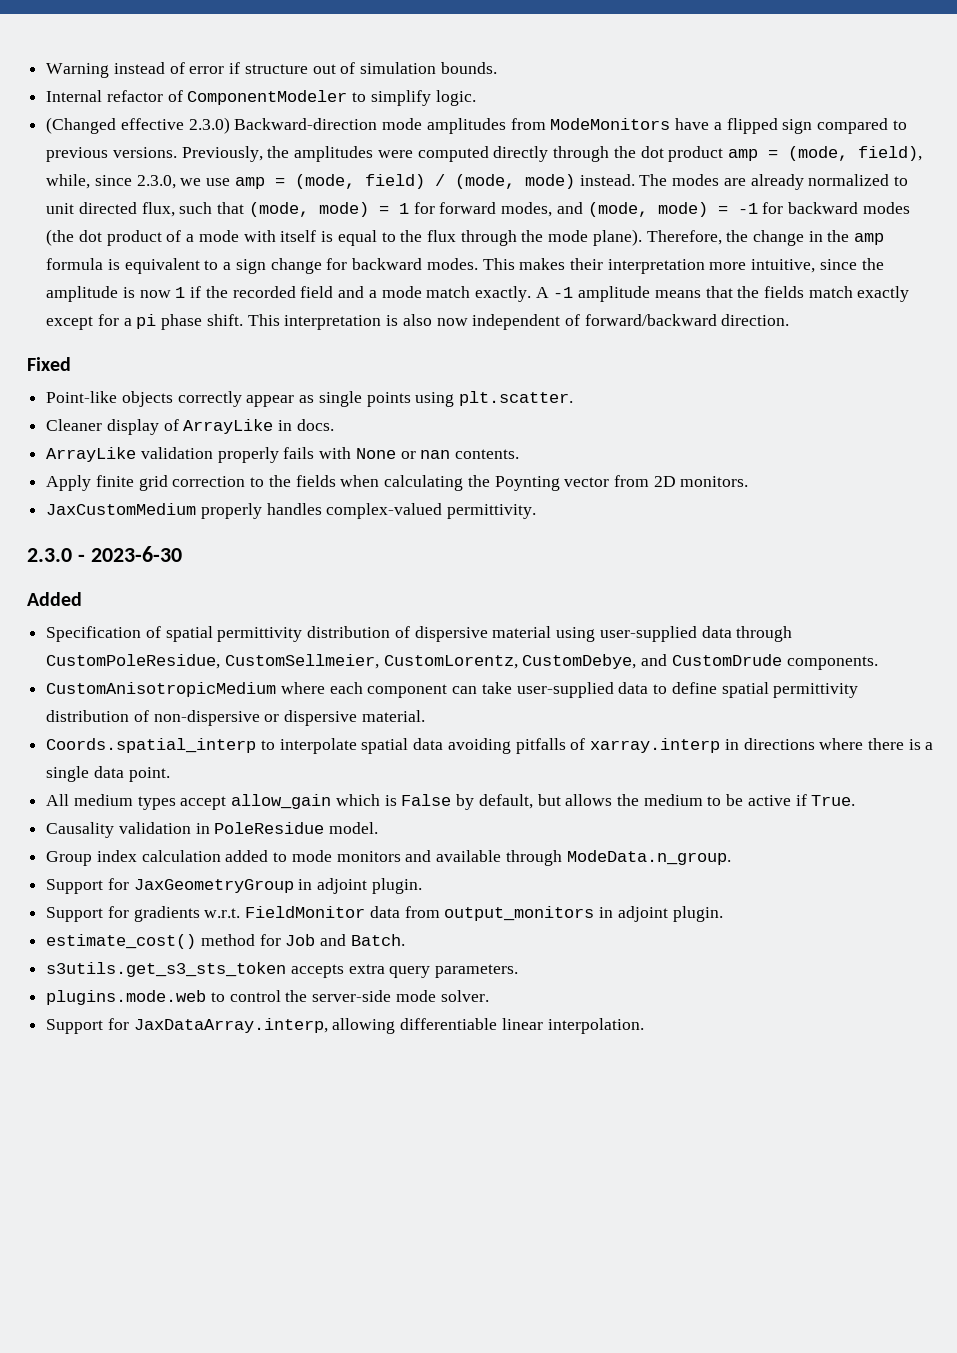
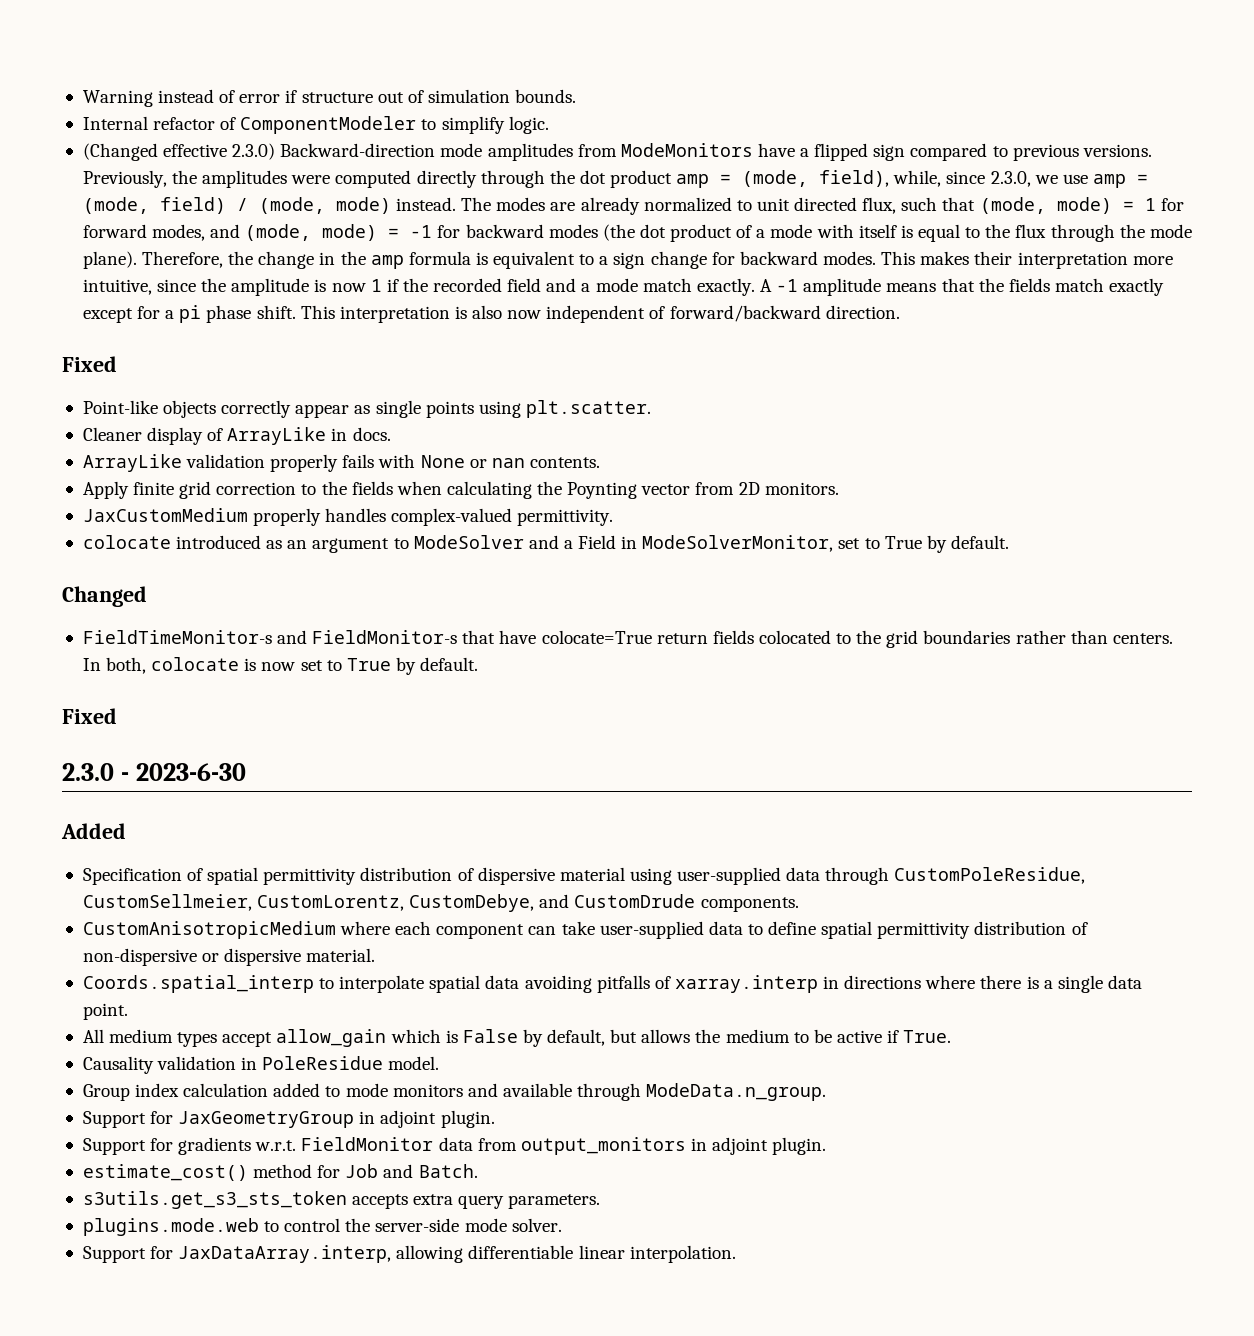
+ colocate introduced as an argument to ModeSolver and a Field in ModeSolverMonitor, set to True by default.
+ Changed
+ FieldTimeMonitor-s and FieldMonitor-s that have colocate=True return fields colocated to the grid boundaries rather than centers. In both, colocate is now set to True by default.
+ Fixed

